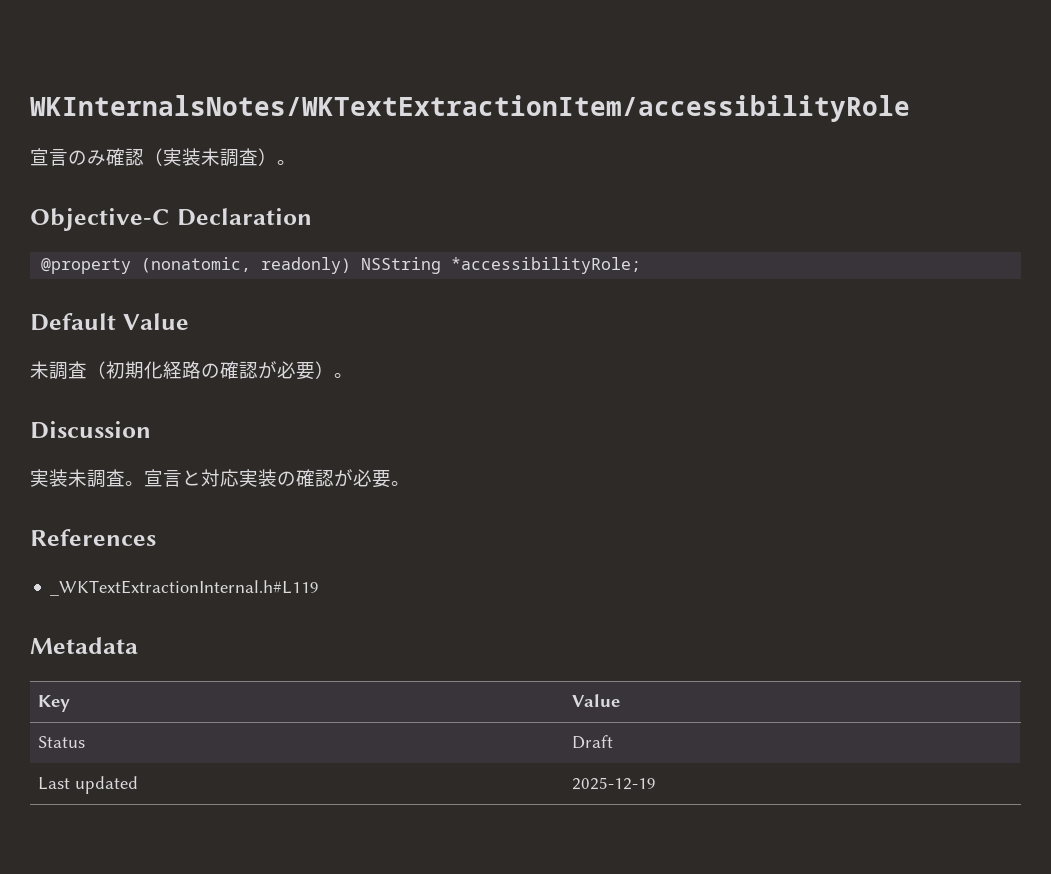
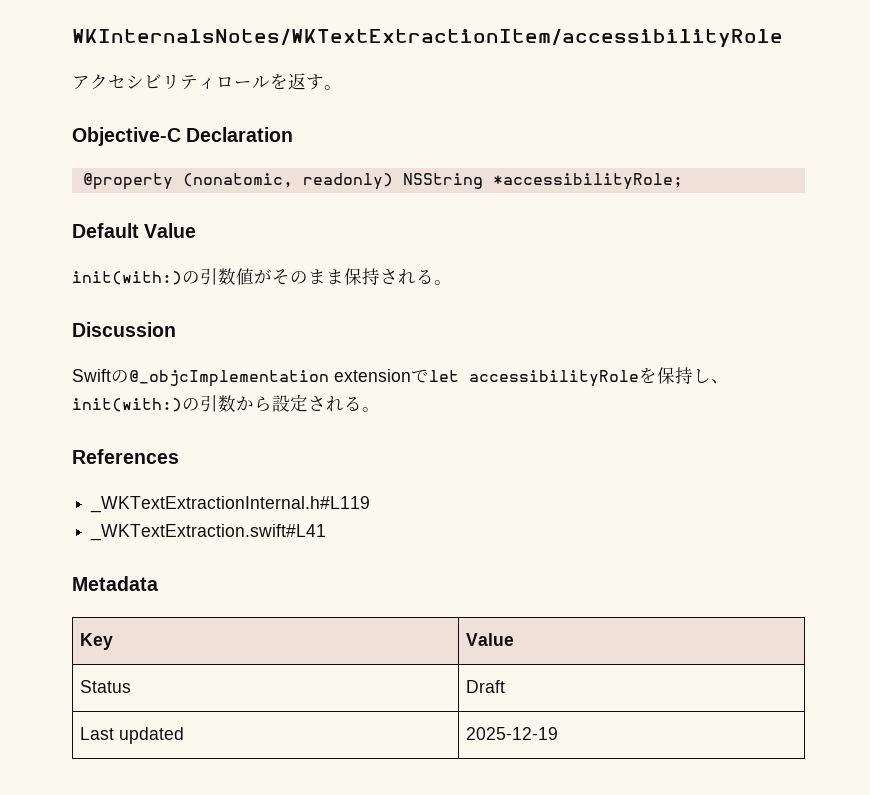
- 宣言のみ確認（実装未調査）。
+ アクセシビリティロールを返す。
- 未調査（初期化経路の確認が必要）。
+ init(with:)の引数値がそのまま保持される。
  Discussion
- 実装未調査。宣言と対応実装の確認が必要。
+ Swiftの@_objcImplementation extensionでlet accessibilityRoleを保持し、init(with:)の引数から設定される。
+ _WKTextExtraction.swift#L41

